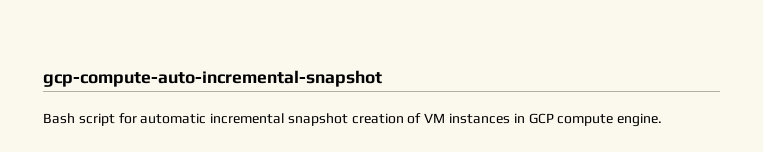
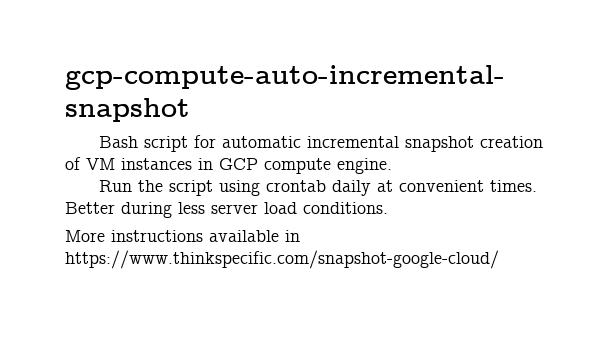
+ Run the script using crontab daily at convenient times. Better during less server load conditions.
+ More instructions available in https://www.thinkspecific.com/snapshot-google-cloud/

